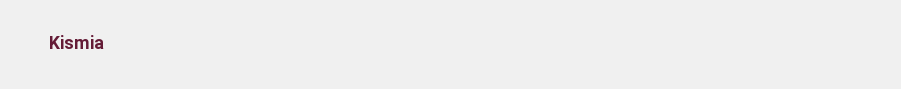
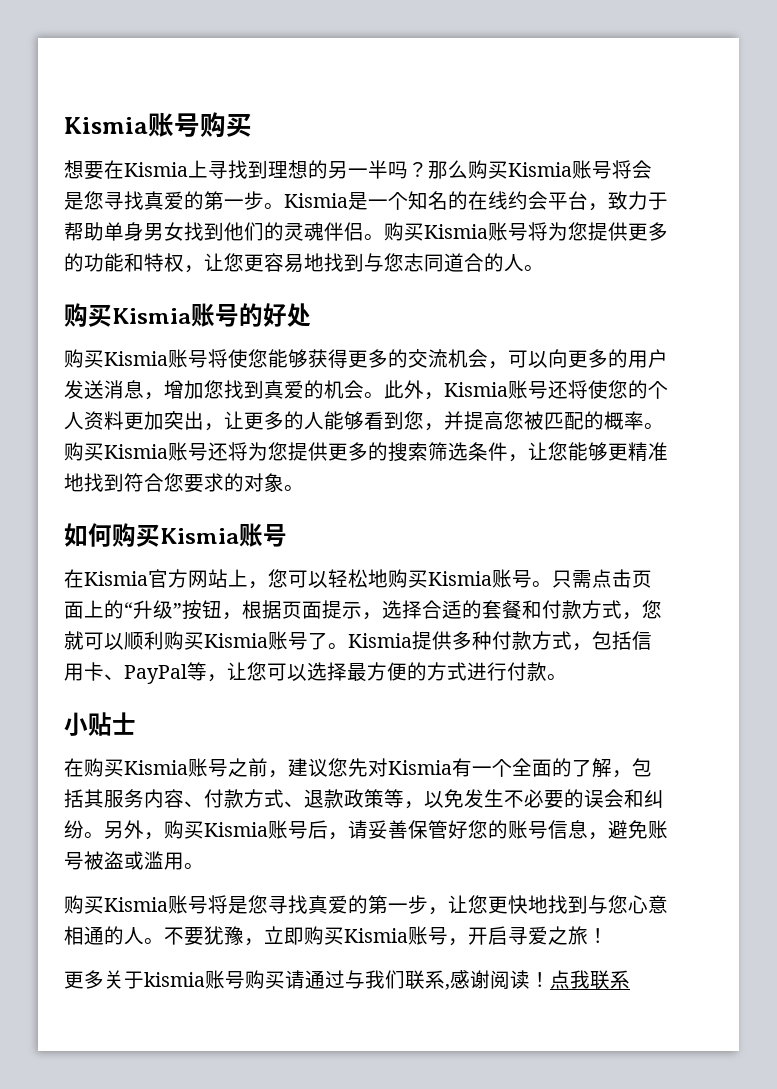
- Kismia
+ Kismia账号购买
+ 想要在Kismia上寻找到理想的另一半吗？那么购买Kismia账号将会是您寻找真爱的第一步。Kismia是一个知名的在线约会平台，致力于帮助单身男女找到他们的灵魂伴侣。购买Kismia账号将为您提供更多的功能和特权，让您更容易地找到与您志同道合的人。
+ 购买Kismia账号的好处
+ 购买Kismia账号将使您能够获得更多的交流机会，可以向更多的用户发送消息，增加您找到真爱的机会。此外，Kismia账号还将使您的个人资料更加突出，让更多的人能够看到您，并提高您被匹配的概率。购买Kismia账号还将为您提供更多的搜索筛选条件，让您能够更精准地找到符合您要求的对象。
+ 如何购买Kismia账号
+ 在Kismia官方网站上，您可以轻松地购买Kismia账号。只需点击页面上的“升级”按钮，根据页面提示，选择合适的套餐和付款方式，您就可以顺利购买Kismia账号了。Kismia提供多种付款方式，包括信用卡、PayPal等，让您可以选择最方便的方式进行付款。
+ 小贴士
+ 在购买Kismia账号之前，建议您先对Kismia有一个全面的了解，包括其服务内容、付款方式、退款政策等，以免发生不必要的误会和纠纷。另外，购买Kismia账号后，请妥善保管好您的账号信息，避免账号被盗或滥用。
+ 购买Kismia账号将是您寻找真爱的第一步，让您更快地找到与您心意相通的人。不要犹豫，立即购买Kismia账号，开启寻爱之旅！
+ 更多关于kismia账号购买请通过与我们联系,感谢阅读！点我联系

